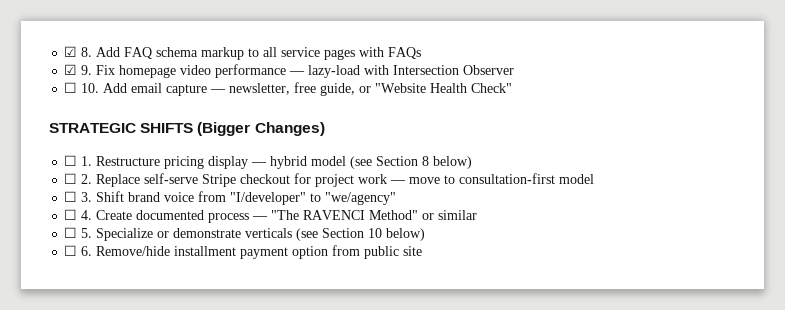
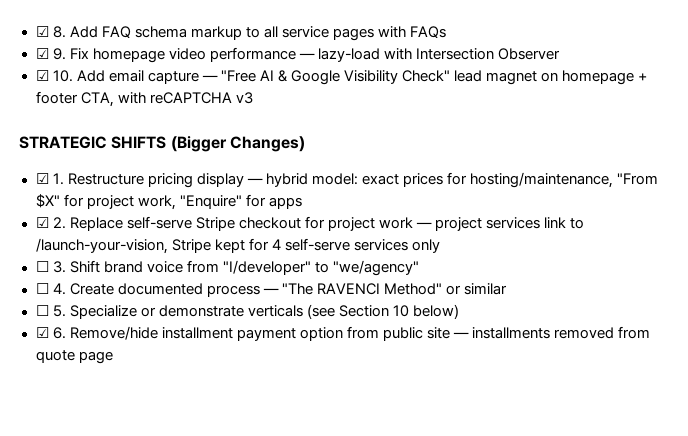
- ☐ 10. Add email capture — newsletter, free guide, or "Website Health Check"
+ ☑ 10. Add email capture — "Free AI & Google Visibility Check" lead magnet on homepage + footer CTA, with reCAPTCHA v3
- ☐ 1. Restructure pricing display — hybrid model (see Section 8 below)
- ☐ 2. Replace self-serve Stripe checkout for project work — move to consultation-first model
+ ☑ 1. Restructure pricing display — hybrid model: exact prices for hosting/maintenance, "From $X" for project work, "Enquire" for apps
+ ☑ 2. Replace self-serve Stripe checkout for project work — project services link to /launch-your-vision, Stripe kept for 4 self-serve services only
- ☐ 6. Remove/hide installment payment option from public site
+ ☑ 6. Remove/hide installment payment option from public site — installments removed from quote page

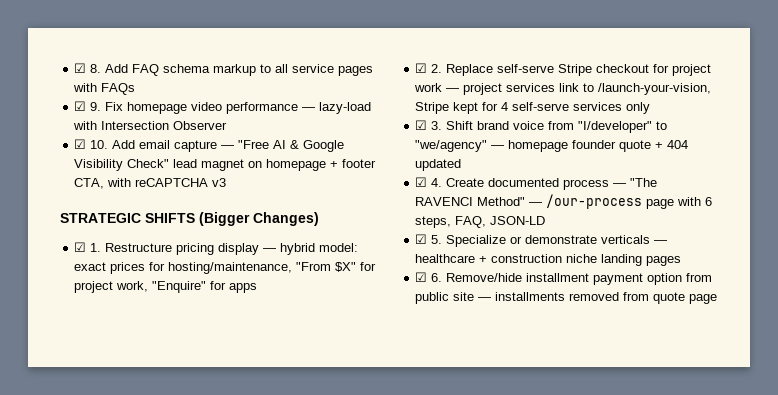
- ☐ 3. Shift brand voice from "I/developer" to "we/agency"
- ☐ 4. Create documented process — "The RAVENCI Method" or similar
- ☐ 5. Specialize or demonstrate verticals (see Section 10 below)
+ ☑ 3. Shift brand voice from "I/developer" to "we/agency" — homepage founder quote + 404 updated
+ ☑ 4. Create documented process — "The RAVENCI Method" — /our-process page with 6 steps, FAQ, JSON-LD
+ ☑ 5. Specialize or demonstrate verticals — healthcare + construction niche landing pages

